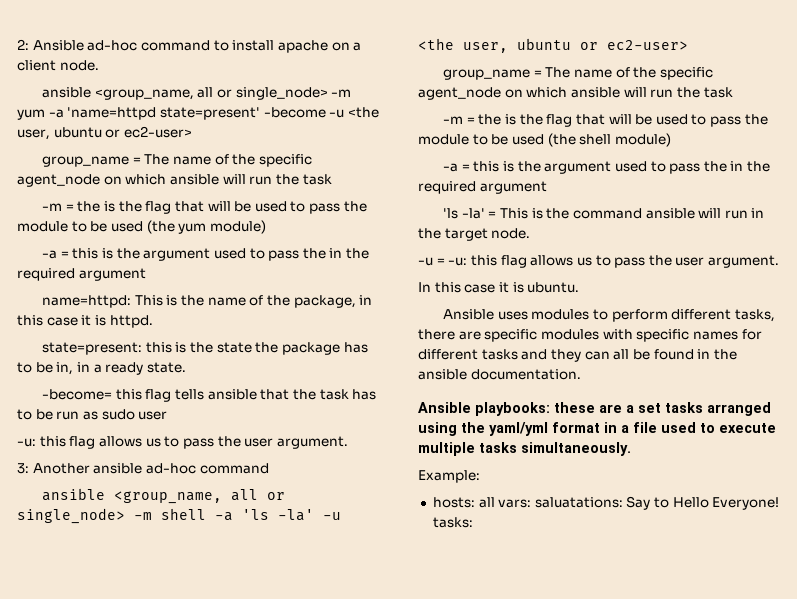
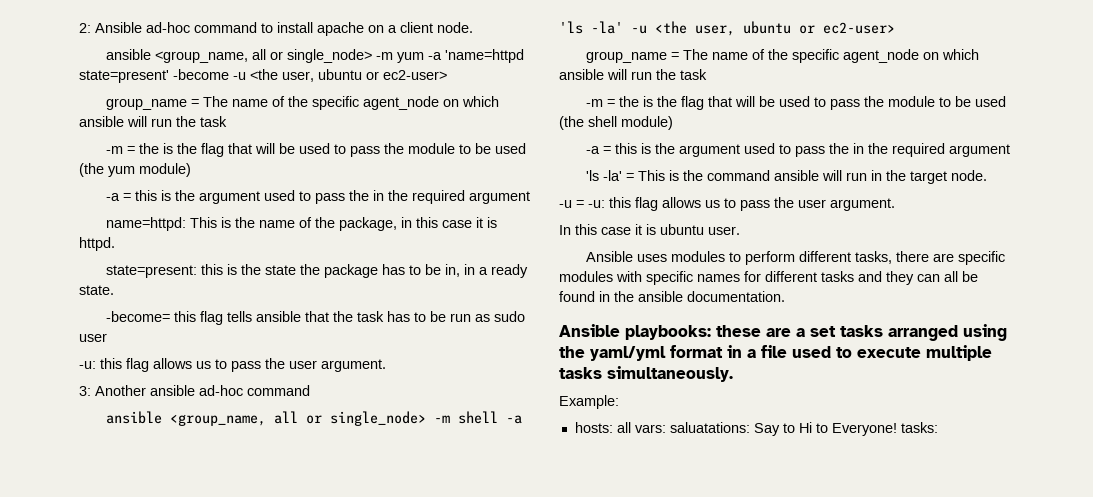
- In this case it is ubuntu.
+ In this case it is ubuntu user.
- hosts: all vars: saluatations: Say to Hello Everyone! tasks:
+ hosts: all vars: saluatations: Say to Hi to Everyone! tasks:

